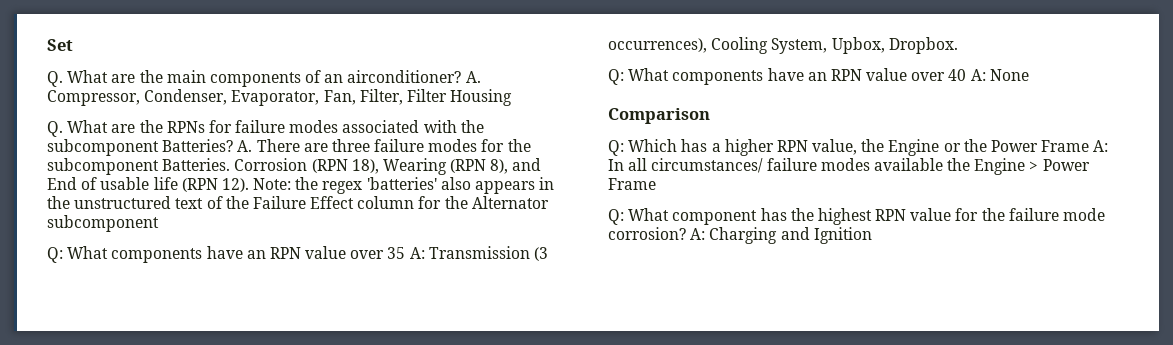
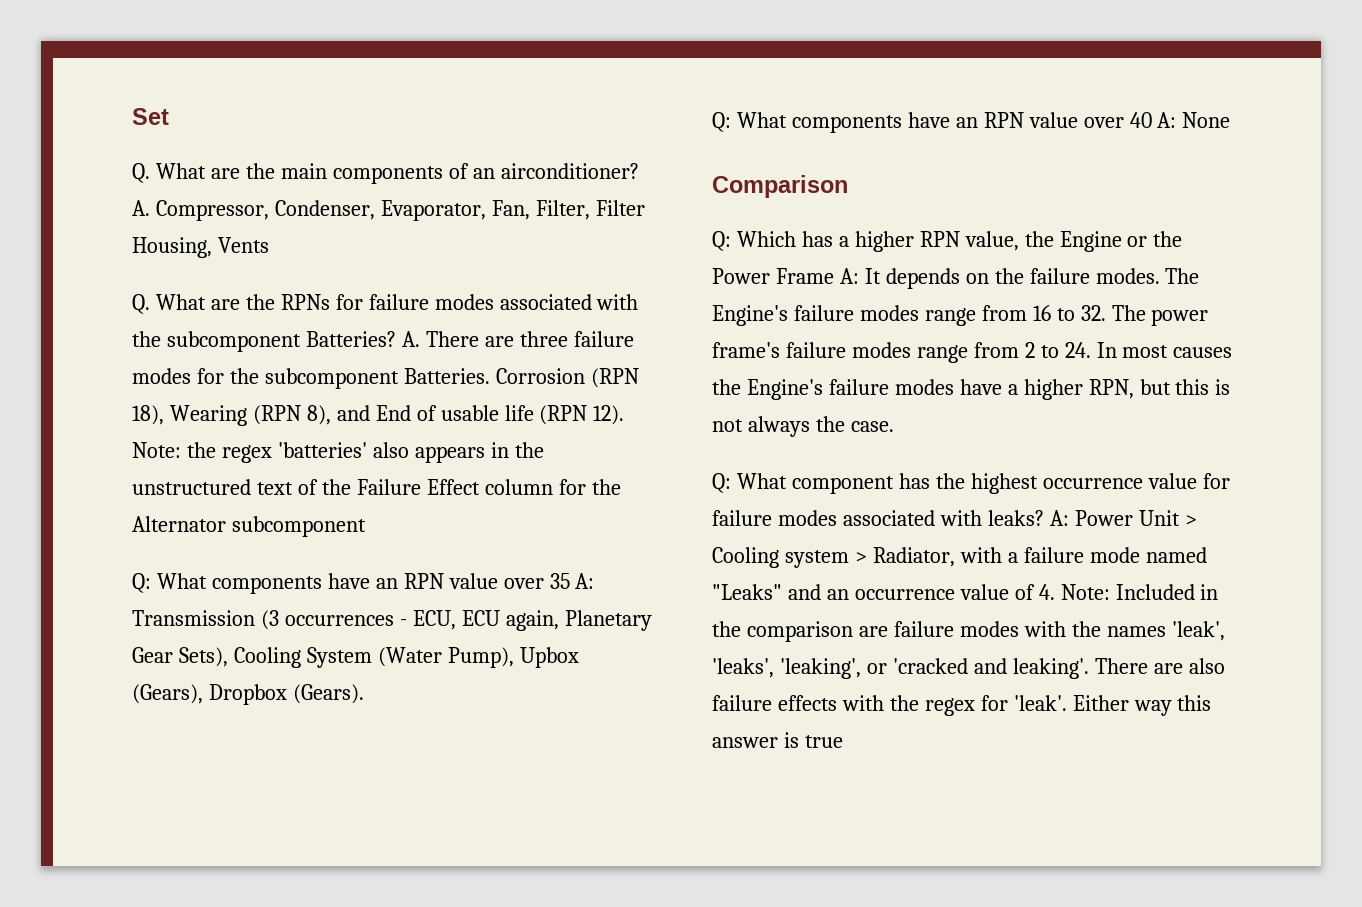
- A. Compressor, Condenser, Evaporator, Fan, Filter, Filter Housing
+ A. Compressor, Condenser, Evaporator, Fan, Filter, Filter Housing, Vents
- Q: What components have an RPN value over 35 A: Transmission (3 occurrences), Cooling System, Upbox, Dropbox.
+ Q: What components have an RPN value over 35 A: Transmission (3 occurrences - ECU, ECU again, Planetary Gear Sets), Cooling System (Water Pump), Upbox (Gears), Dropbox (Gears).
- Q: Which has a higher RPN value, the Engine or the Power Frame A: In all circumstances/ failure modes available the Engine > Power Frame
+ Q: Which has a higher RPN value, the Engine or the Power Frame A: It depends on the failure modes. The Engine's failure modes range from 16 to 32. The power frame's failure modes range from 2 to 24. In most causes the Engine's failure modes have a higher RPN, but this is not always the case.
- Q: What component has the highest RPN value for the failure mode corrosion? A: Charging and Ignition
+ Q: What component has the highest occurrence value for failure modes associated with leaks? A: Power Unit > Cooling system > Radiator, with a failure mode named "Leaks" and an occurrence value of 4. Note: Included in the comparison are failure modes with the names 'leak', 'leaks', 'leaking', or 'cracked and leaking'. There are also failure effects with the regex for 'leak'. Either way this answer is true

